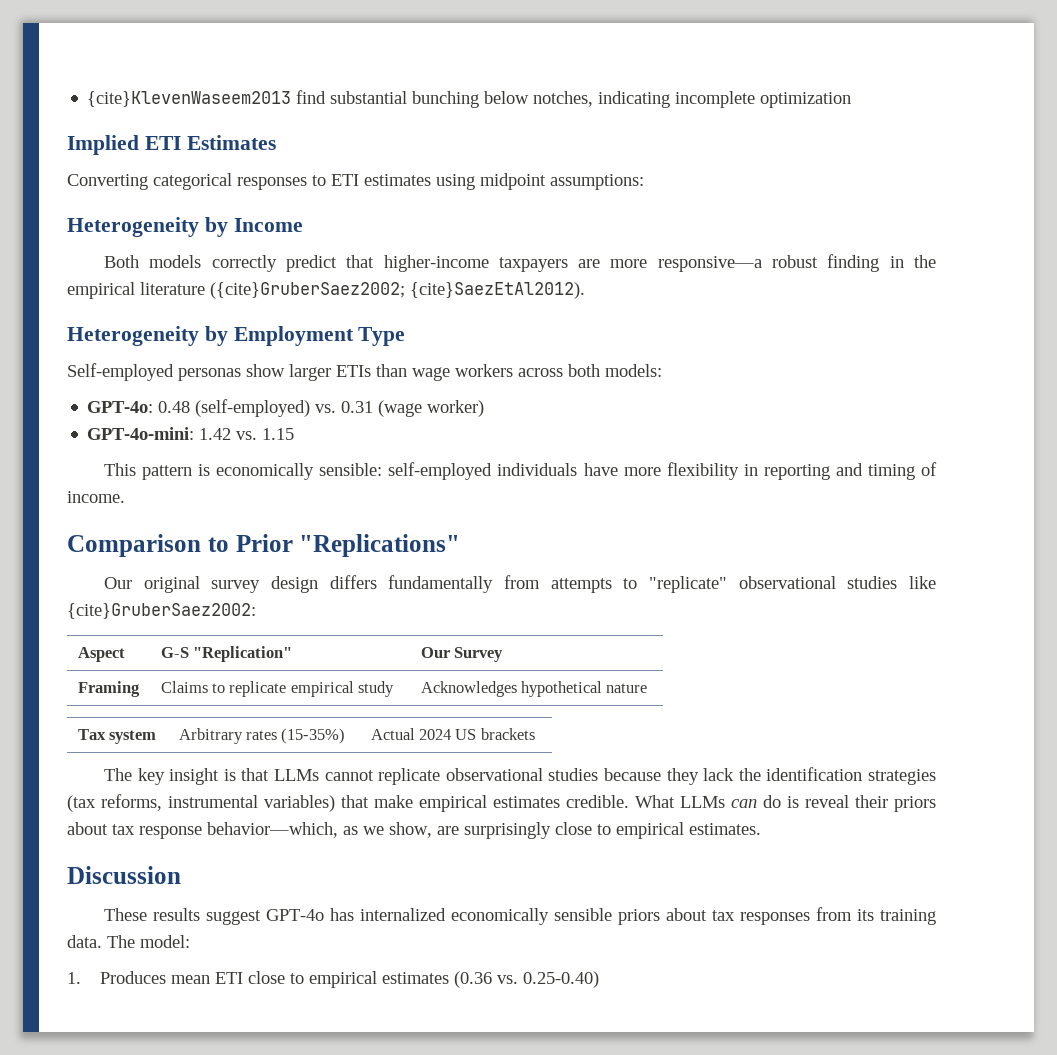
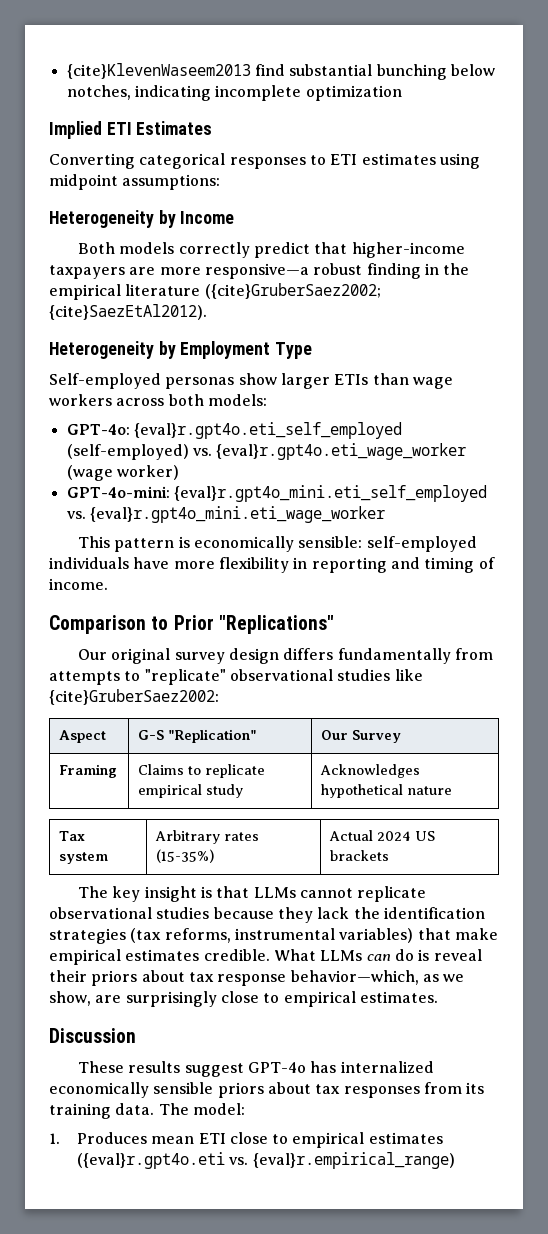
- GPT-4o: 0.48 (self-employed) vs. 0.31 (wage worker)
+ GPT-4o: {eval}r.gpt4o.eti_self_employed (self-employed) vs. {eval}r.gpt4o.eti_wage_worker (wage worker)
- GPT-4o-mini: 1.42 vs. 1.15
+ GPT-4o-mini: {eval}r.gpt4o_mini.eti_self_employed vs. {eval}r.gpt4o_mini.eti_wage_worker
- 1. Produces mean ETI close to empirical estimates (0.36 vs. 0.25-0.40)
+ 1. Produces mean ETI close to empirical estimates ({eval}r.gpt4o.eti vs. {eval}r.empirical_range)

